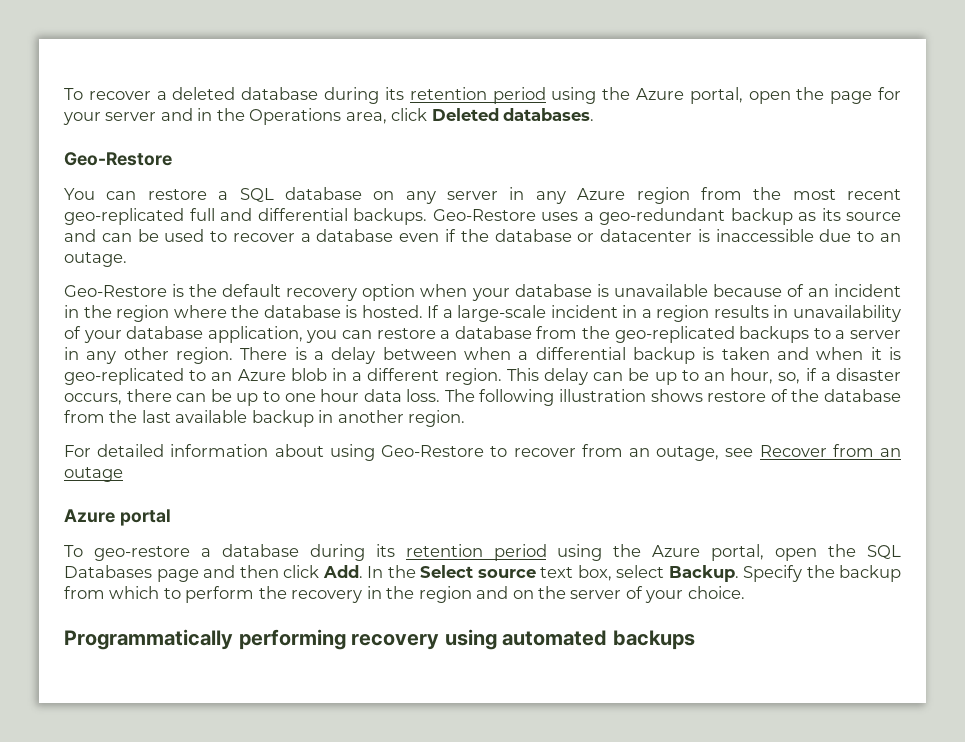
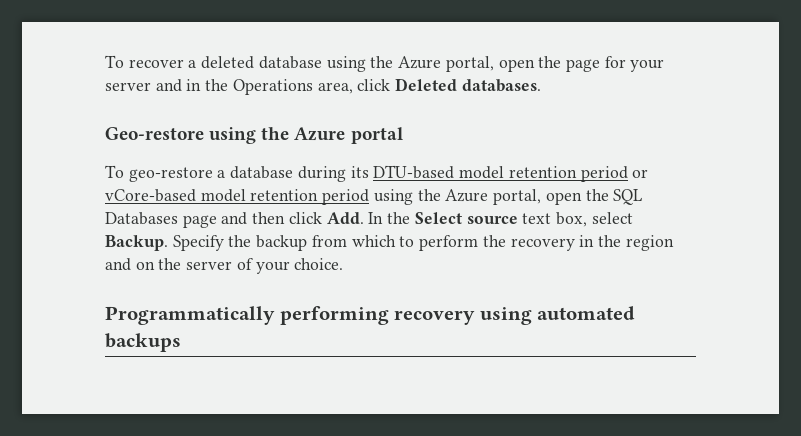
- To recover a deleted database during its retention period using the Azure portal, open the page for your server and in the Operations area, click Deleted databases.
- Geo-Restore
- You can restore a SQL database on any server in any Azure region from the most recent geo-replicated full and differential backups. Geo-Restore uses a geo-redundant backup as its source and can be used to recover a database even if the database or datacenter is inaccessible due to an outage.
- Geo-Restore is the default recovery option when your database is unavailable because of an incident in the region where the database is hosted. If a large-scale incident in a region results in unavailability of your database application, you can restore a database from the geo-replicated backups to a server in any other region. There is a delay between when a differential backup is taken and when it is geo-replicated to an Azure blob in a different region. This delay can be up to an hour, so, if a disaster occurs, there can be up to one hour data loss. The following illustration shows restore of the database from the last available backup in another region.
- For detailed information about using Geo-Restore to recover from an outage, see Recover from an outage
- Azure portal
+ To recover a deleted database using the Azure portal, open the page for your server and in the Operations area, click Deleted databases.
+ Geo-restore using the Azure portal
- To geo-restore a database during its retention period using the Azure portal, open the SQL Databases page and then click Add. In the Select source text box, select Backup.
+ To geo-restore a database during its DTU-based model retention period or vCore-based model retention period using the Azure portal, open the SQL Databases page and then click Add. In the Select source text box, select Backup.

